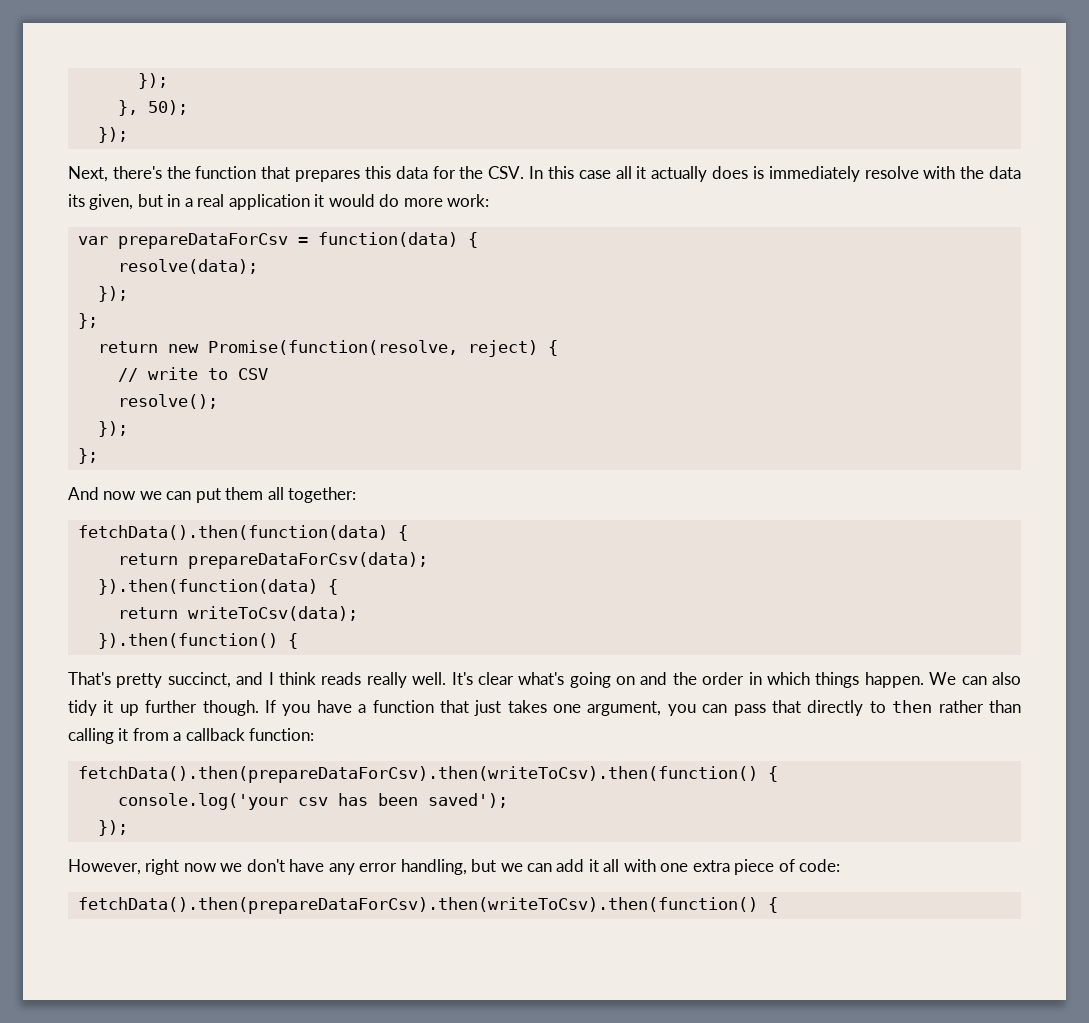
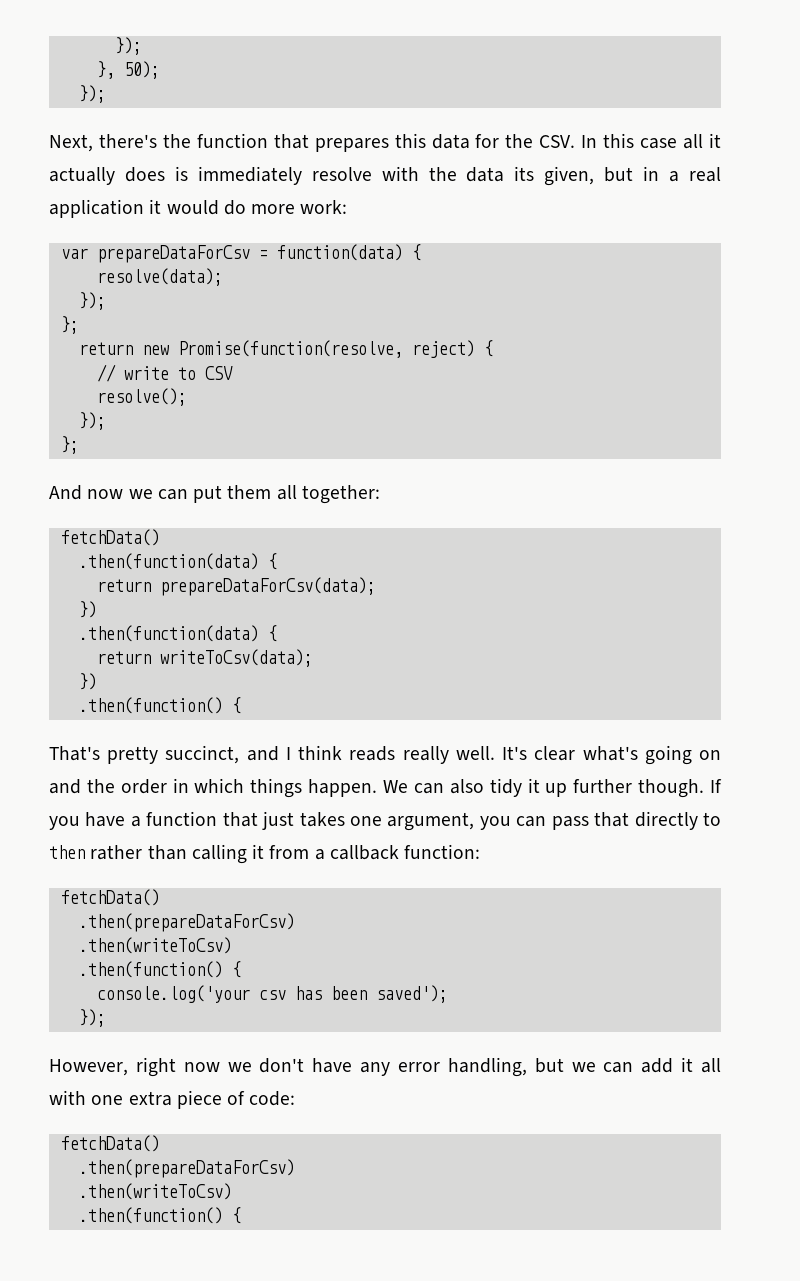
  And now we can put them all together:
- fetchData().then(function(data) {
+ fetchData()
+ .then(function(data) {
  return prepareDataForCsv(data);
- }).then(function(data) {
+ })
+ .then(function(data) {
  return writeToCsv(data);
- }).then(function() {
+ })
+ .then(function() {
  If you have a function that just takes one argument, you can pass that directly to then rather than calling it from a callback function:
- fetchData().then(prepareDataForCsv).then(writeToCsv).then(function() {
+ fetchData()
+ .then(prepareDataForCsv)
+ .then(writeToCsv)
+ .then(function() {
  However, right now we don't have any error handling, but we can add it all with one extra piece of code:
- fetchData().then(prepareDataForCsv).then(writeToCsv).then(function() {
+ fetchData()
+ .then(prepareDataForCsv)
+ .then(writeToCsv)
+ .then(function() {

